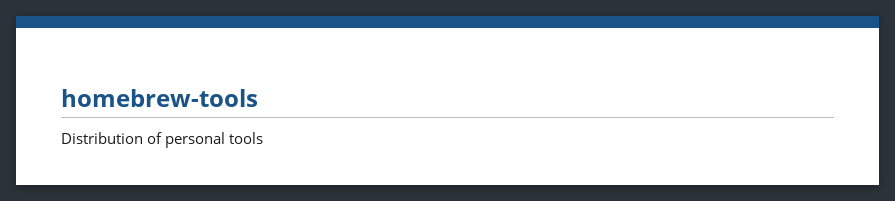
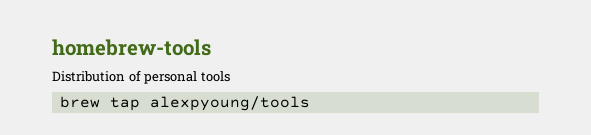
+ brew tap alexpyoung/tools

